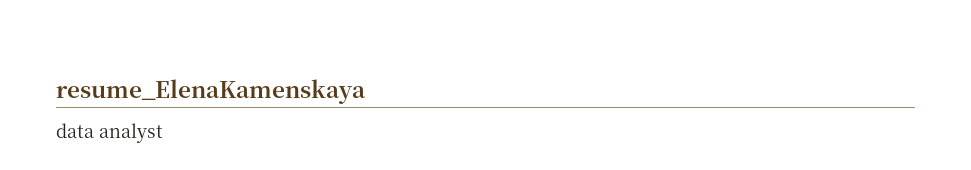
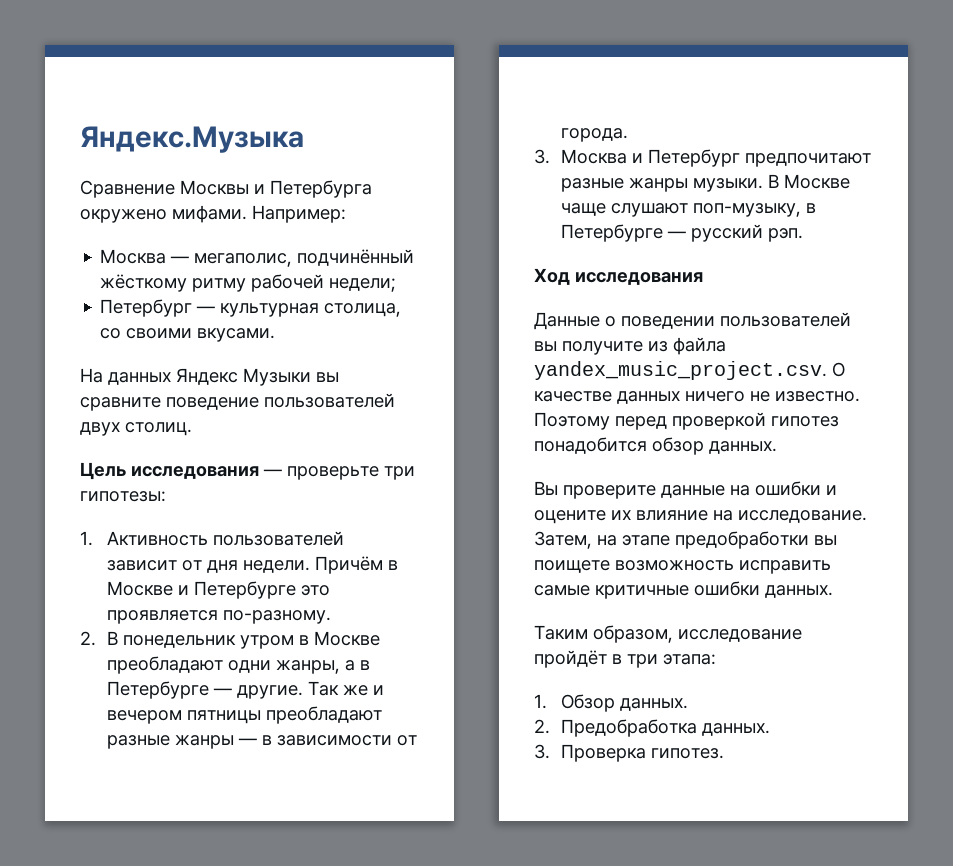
- resume_ElenaKamenskaya
- data analyst
+ Яндекс.Музыка
+ Сравнение Москвы и Петербурга окружено мифами. Например:
+ Москва — мегаполис, подчинённый жёсткому ритму рабочей недели;
+ Петербург — культурная столица, со своими вкусами.
+ На данных Яндекс Музыки вы сравните поведение пользователей двух столиц.
+ Цель исследования — проверьте три гипотезы:
+ 1. Активность пользователей зависит от дня недели. Причём в Москве и Петербурге это проявляется по-разному.
+ 2. В понедельник утром в Москве преобладают одни жанры, а в Петербурге — другие. Так же и вечером пятницы преобладают разные жанры — в зависимости от города.
+ 3. Москва и Петербург предпочитают разные жанры музыки. В Москве чаще слушают поп-музыку, в Петербурге — русский рэп.
+ Ход исследования
+ Данные о поведении пользователей вы получите из файла yandex_music_project.csv. О качестве данных ничего не известно. Поэтому перед проверкой гипотез понадобится обзор данных.
+ Вы проверите данные на ошибки и оцените их влияние на исследование. Затем, на этапе предобработки вы поищете возможность исправить самые критичные ошибки данных.
+ Таким образом, исследование пройдёт в три этапа:
+ 1. Обзор данных.
+ 2. Предобработка данных.
+ 3. Проверка гипотез.

